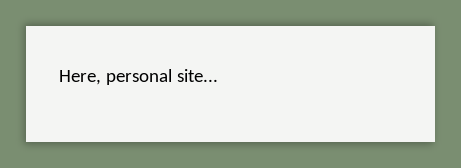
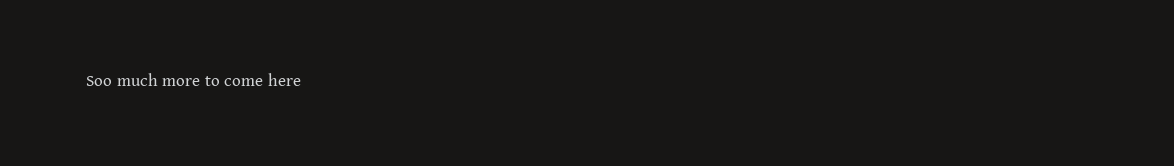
- Here, personal site...
+ Soo much more to come here

